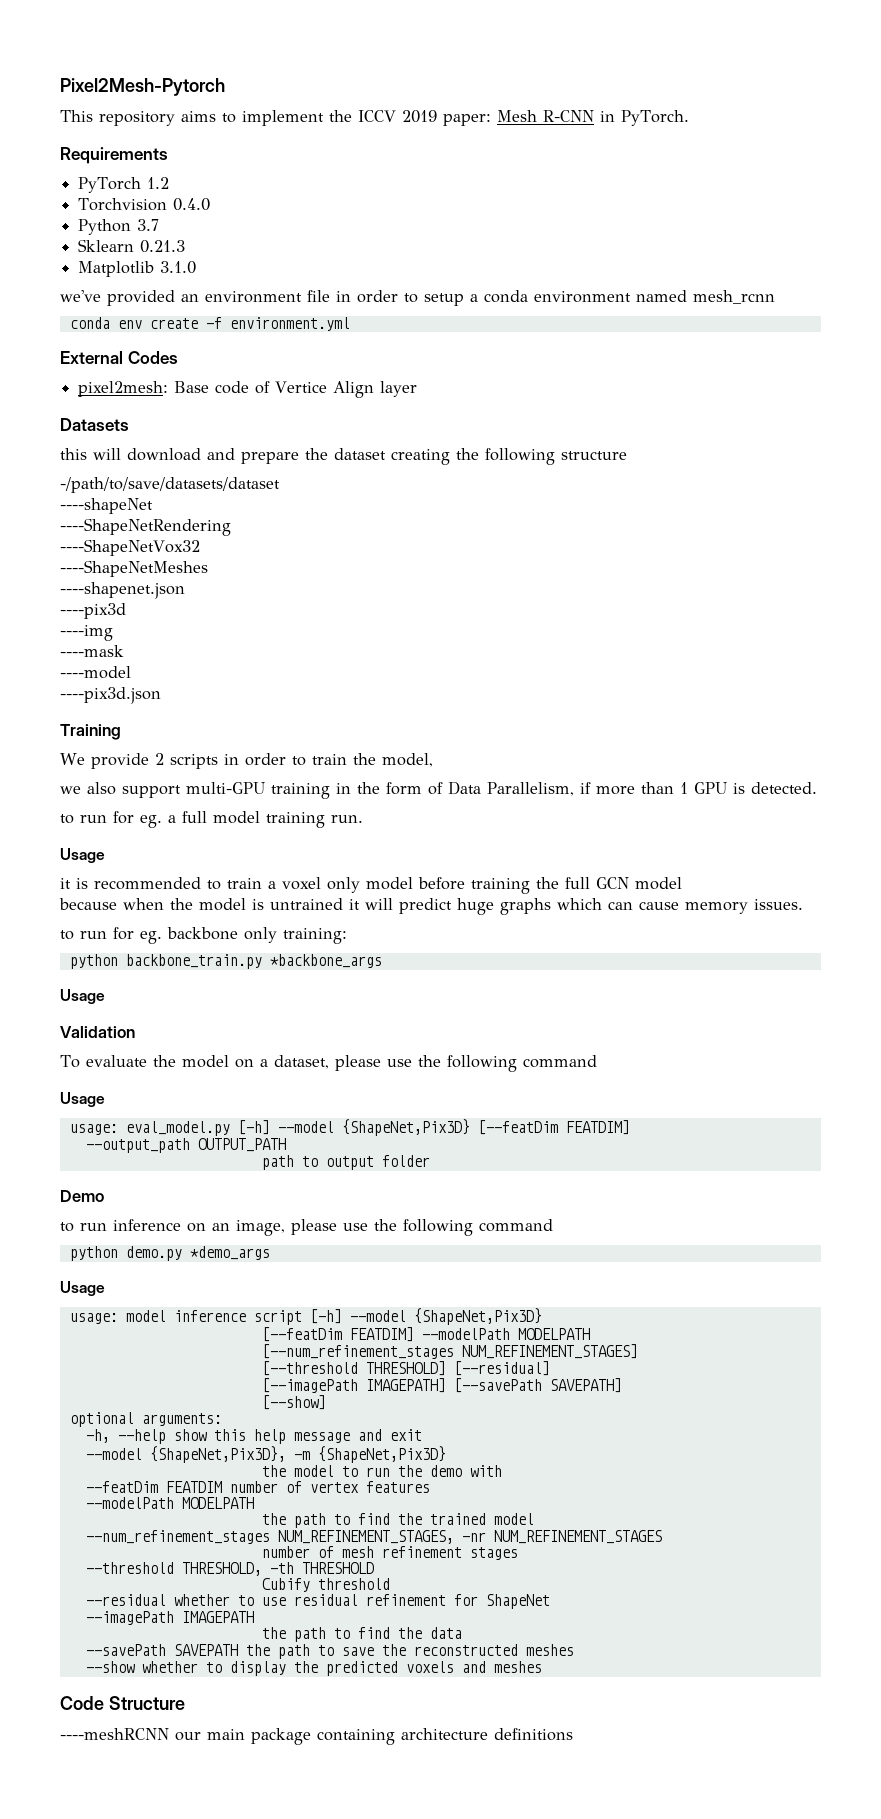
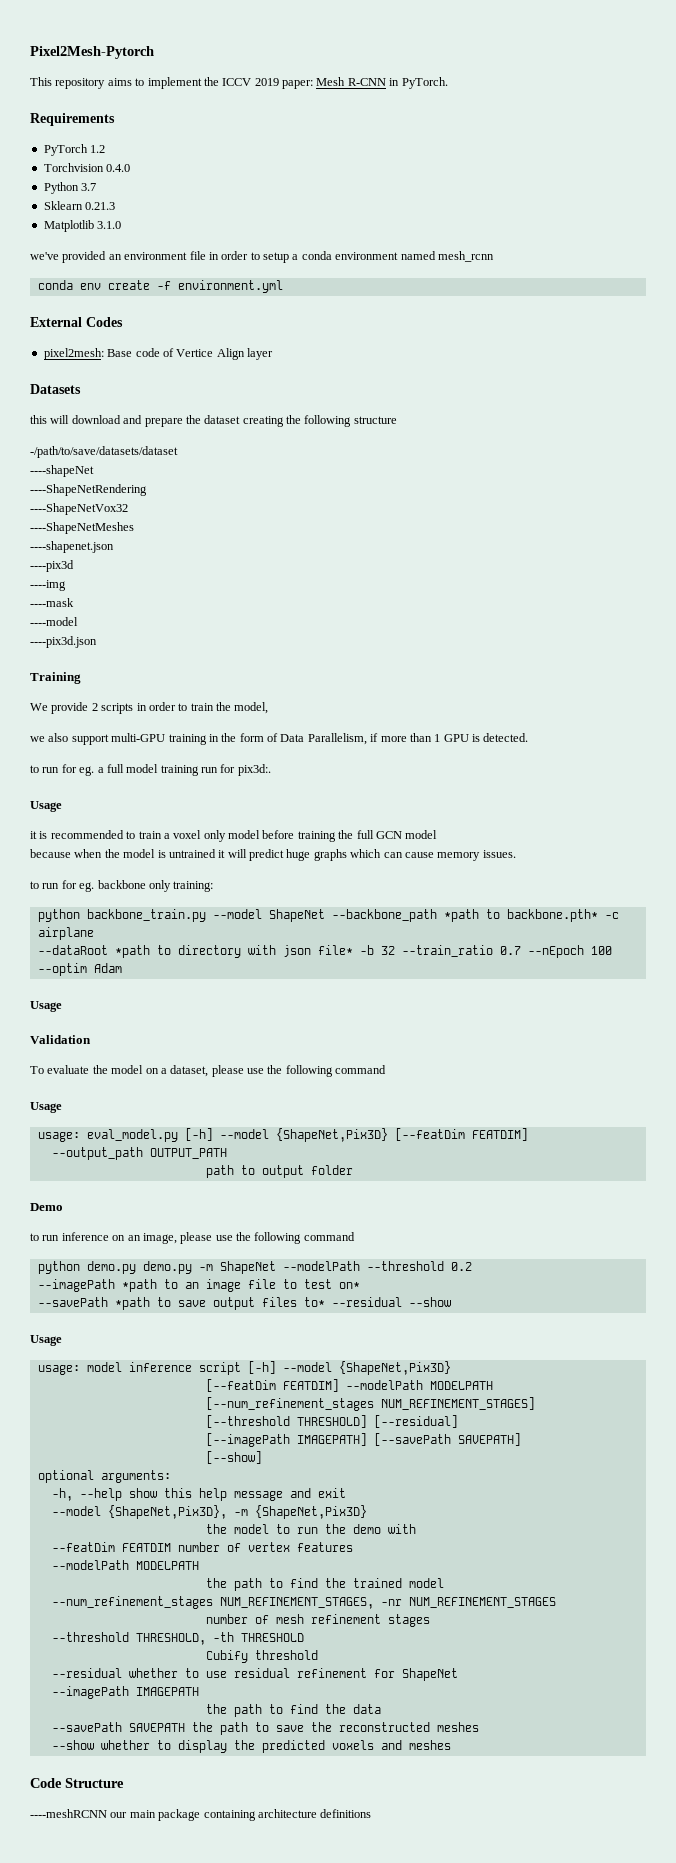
- to run for eg. a full model training run.
+ to run for eg. a full model training run for pix3d:.
- python backbone_train.py *backbone_args
+ python backbone_train.py --model ShapeNet --backbone_path *path to backbone.pth* -c airplane
+ --dataRoot *path to directory with json file* -b 32 --train_ratio 0.7 --nEpoch 100 --optim Adam
- python demo.py *demo_args
+ python demo.py demo.py -m ShapeNet --modelPath --threshold 0.2
+ --imagePath *path to an image file to test on*
+ --savePath *path to save output files to* --residual --show

